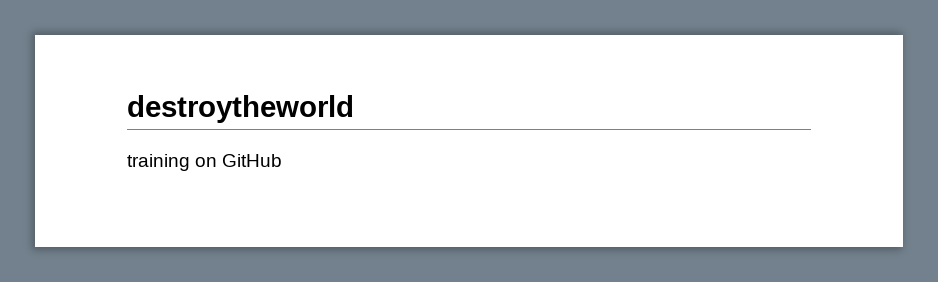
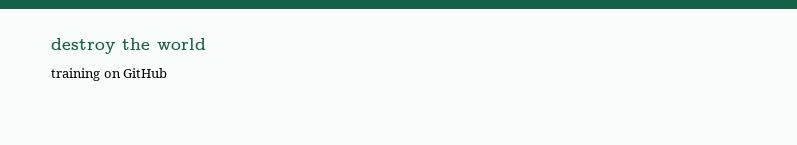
- destroytheworld
+ destroy the world

